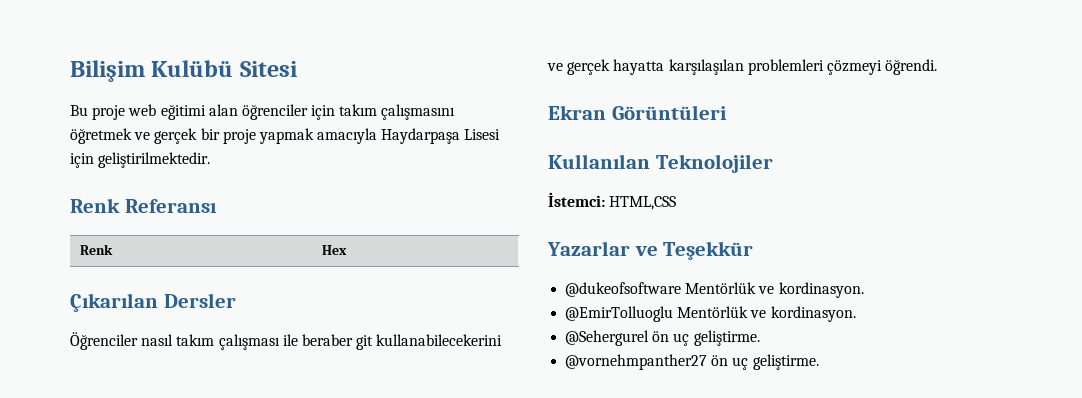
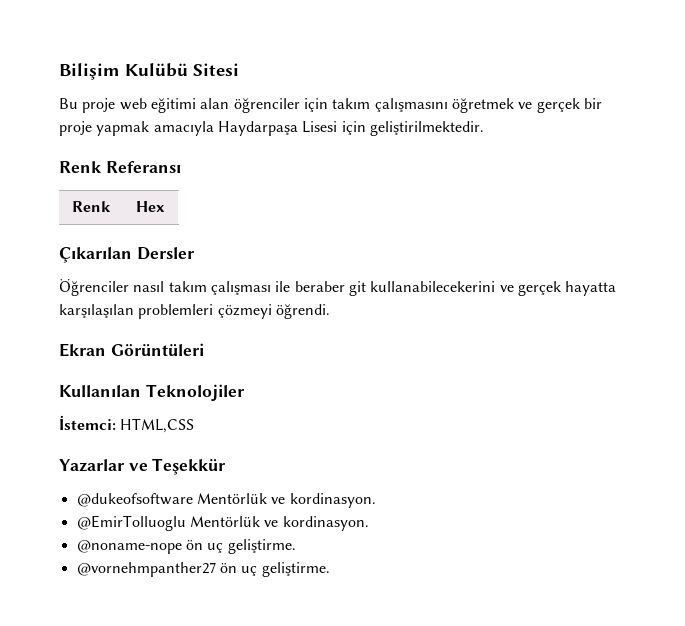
- @Sehergurel ön uç geliştirme.
+ @noname-nope ön uç geliştirme.

